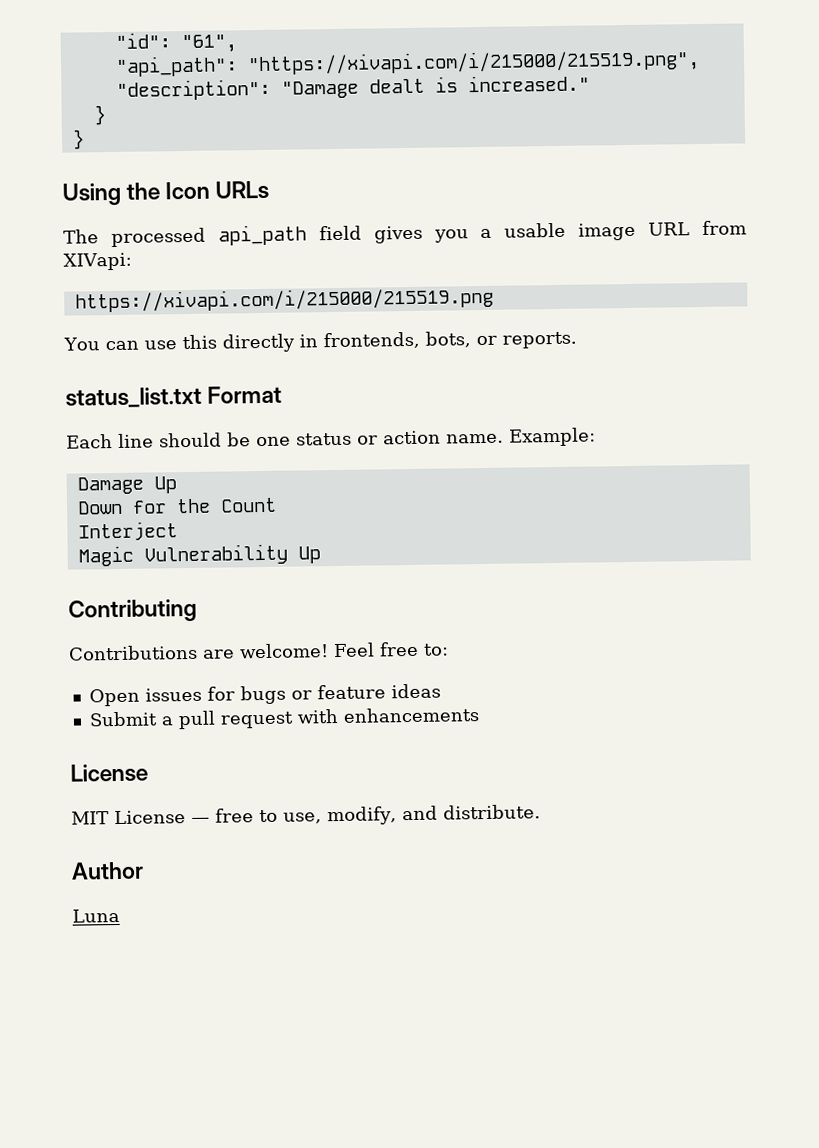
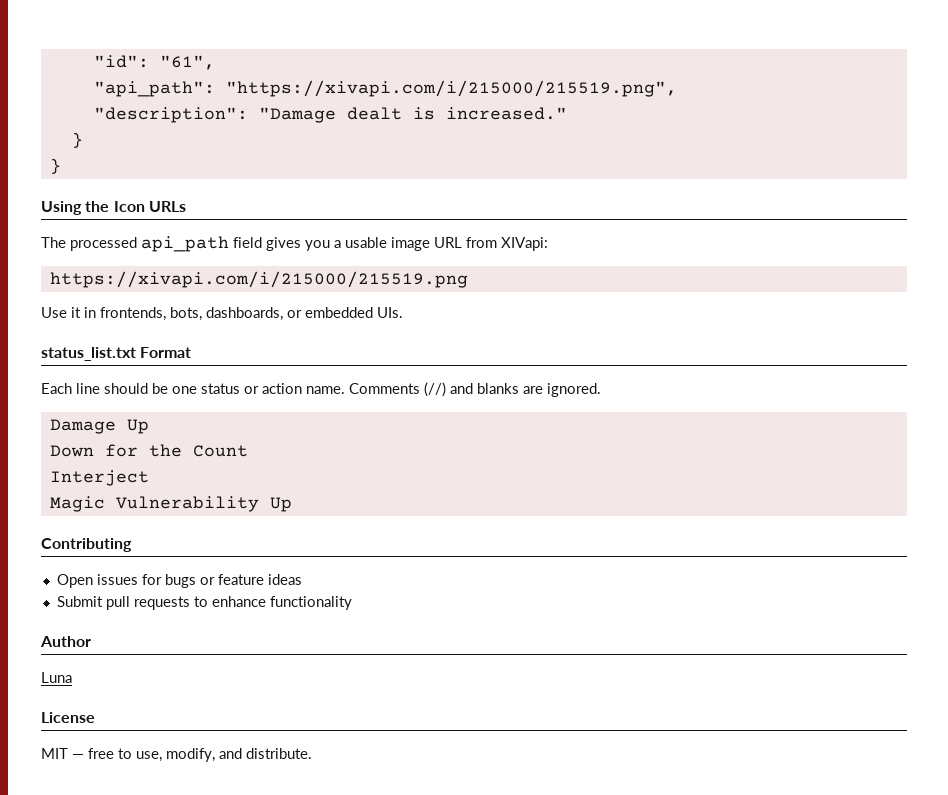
- You can use this directly in frontends, bots, or reports.
+ Use it in frontends, bots, dashboards, or embedded UIs.
- Example:
+ Comments (//) and blanks are ignored.
- Contributions are welcome! Feel free to:
- Submit a pull request with enhancements
+ Submit pull requests to enhance functionality
+ Author
+ Luna
- MIT License — free to use, modify, and distribute.
+ MIT — free to use, modify, and distribute.
- Author
- Luna

